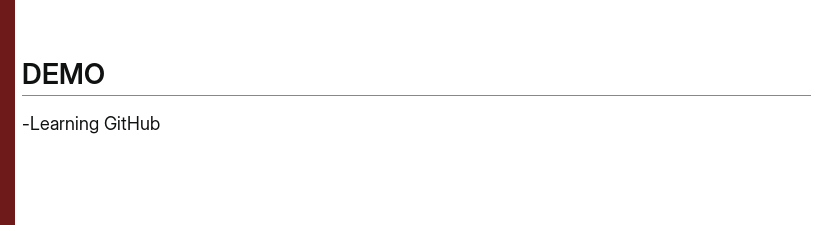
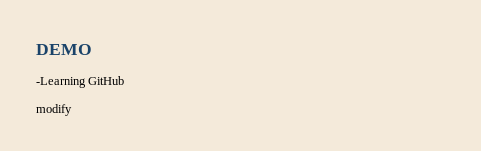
+ modify

